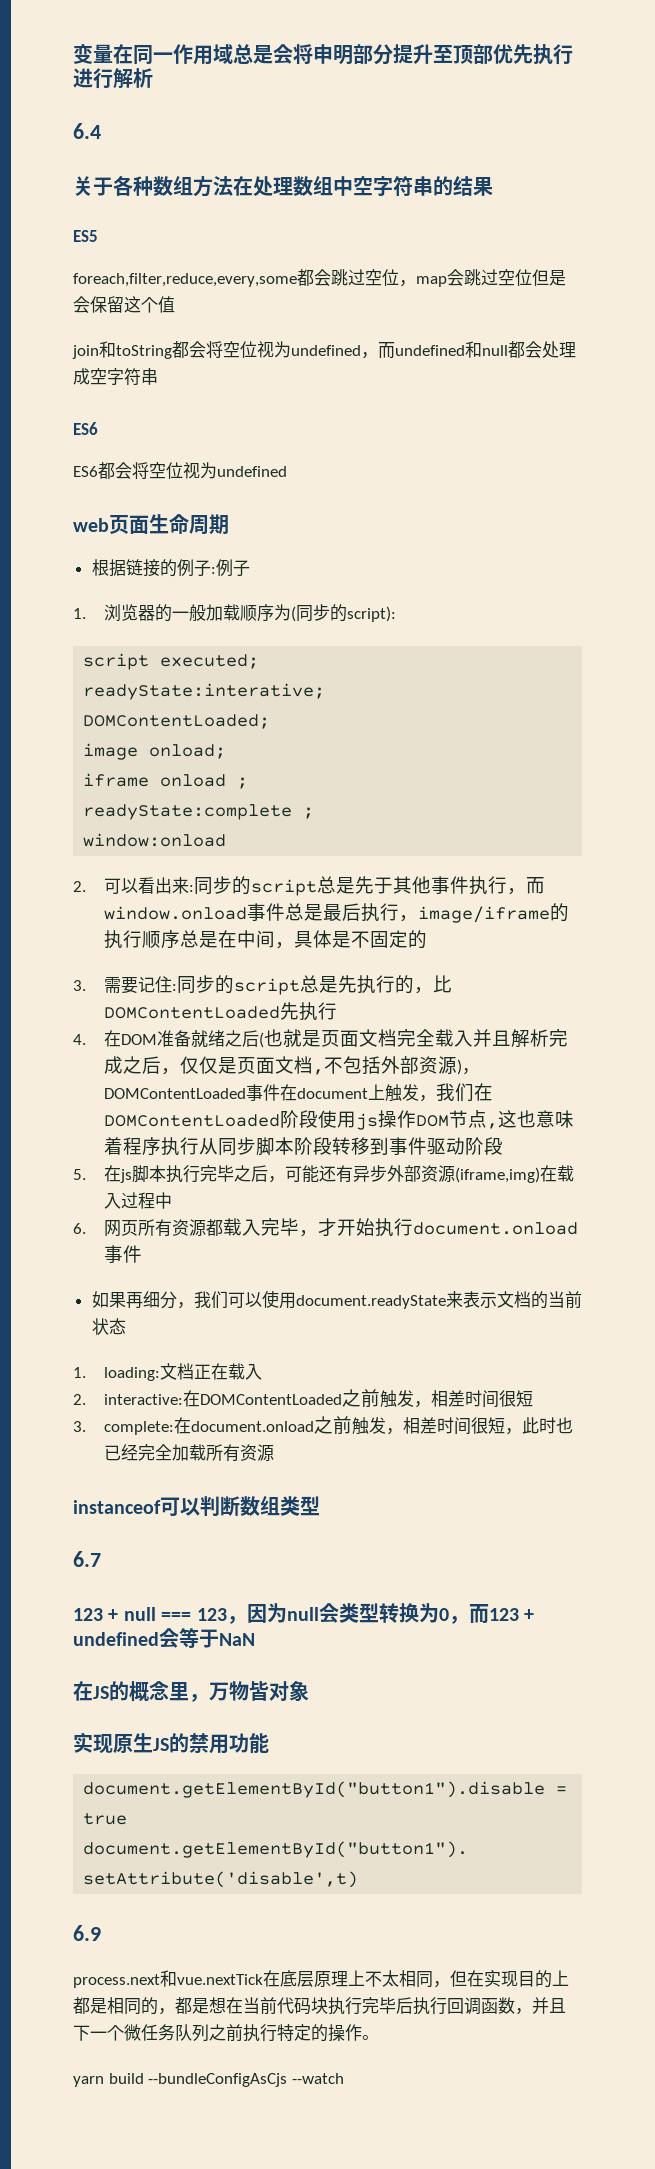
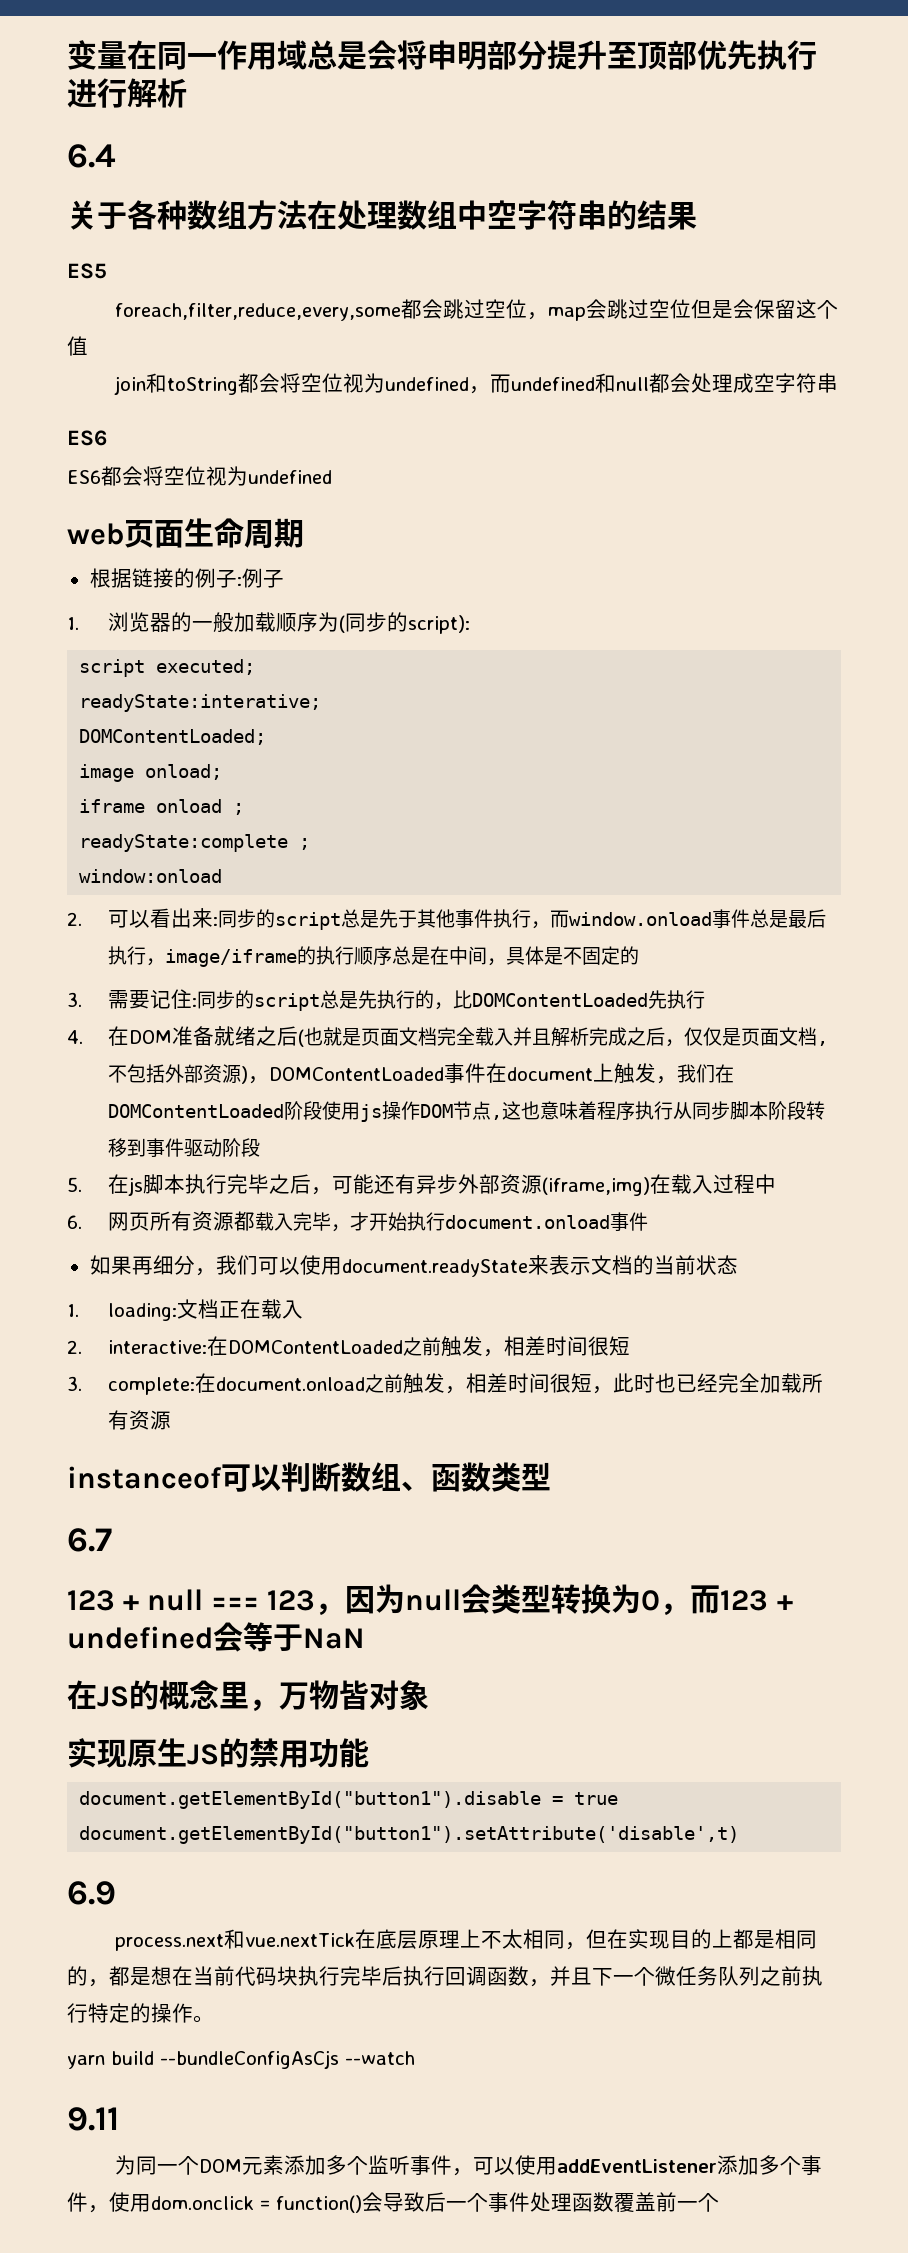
- instanceof可以判断数组类型
+ instanceof可以判断数组、函数类型
+ 9.11
+ 为同一个DOM元素添加多个监听事件，可以使用addEventListener添加多个事件，使用dom.onclick = function()会导致后一个事件处理函数覆盖前一个

